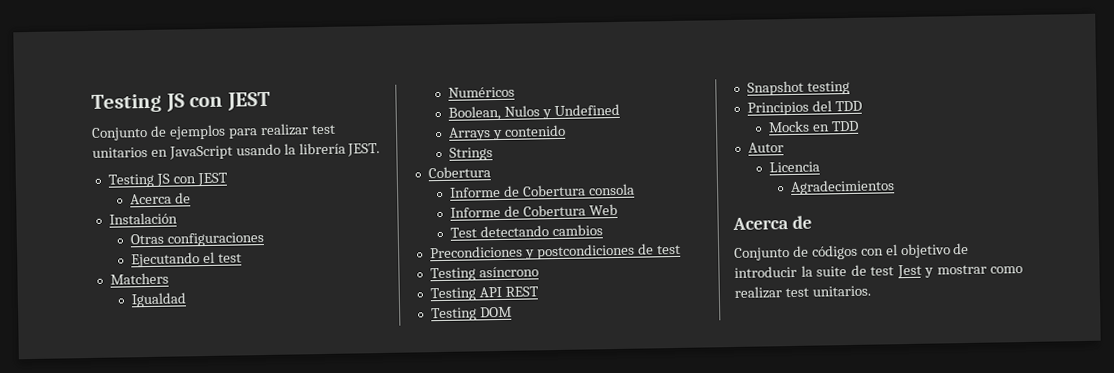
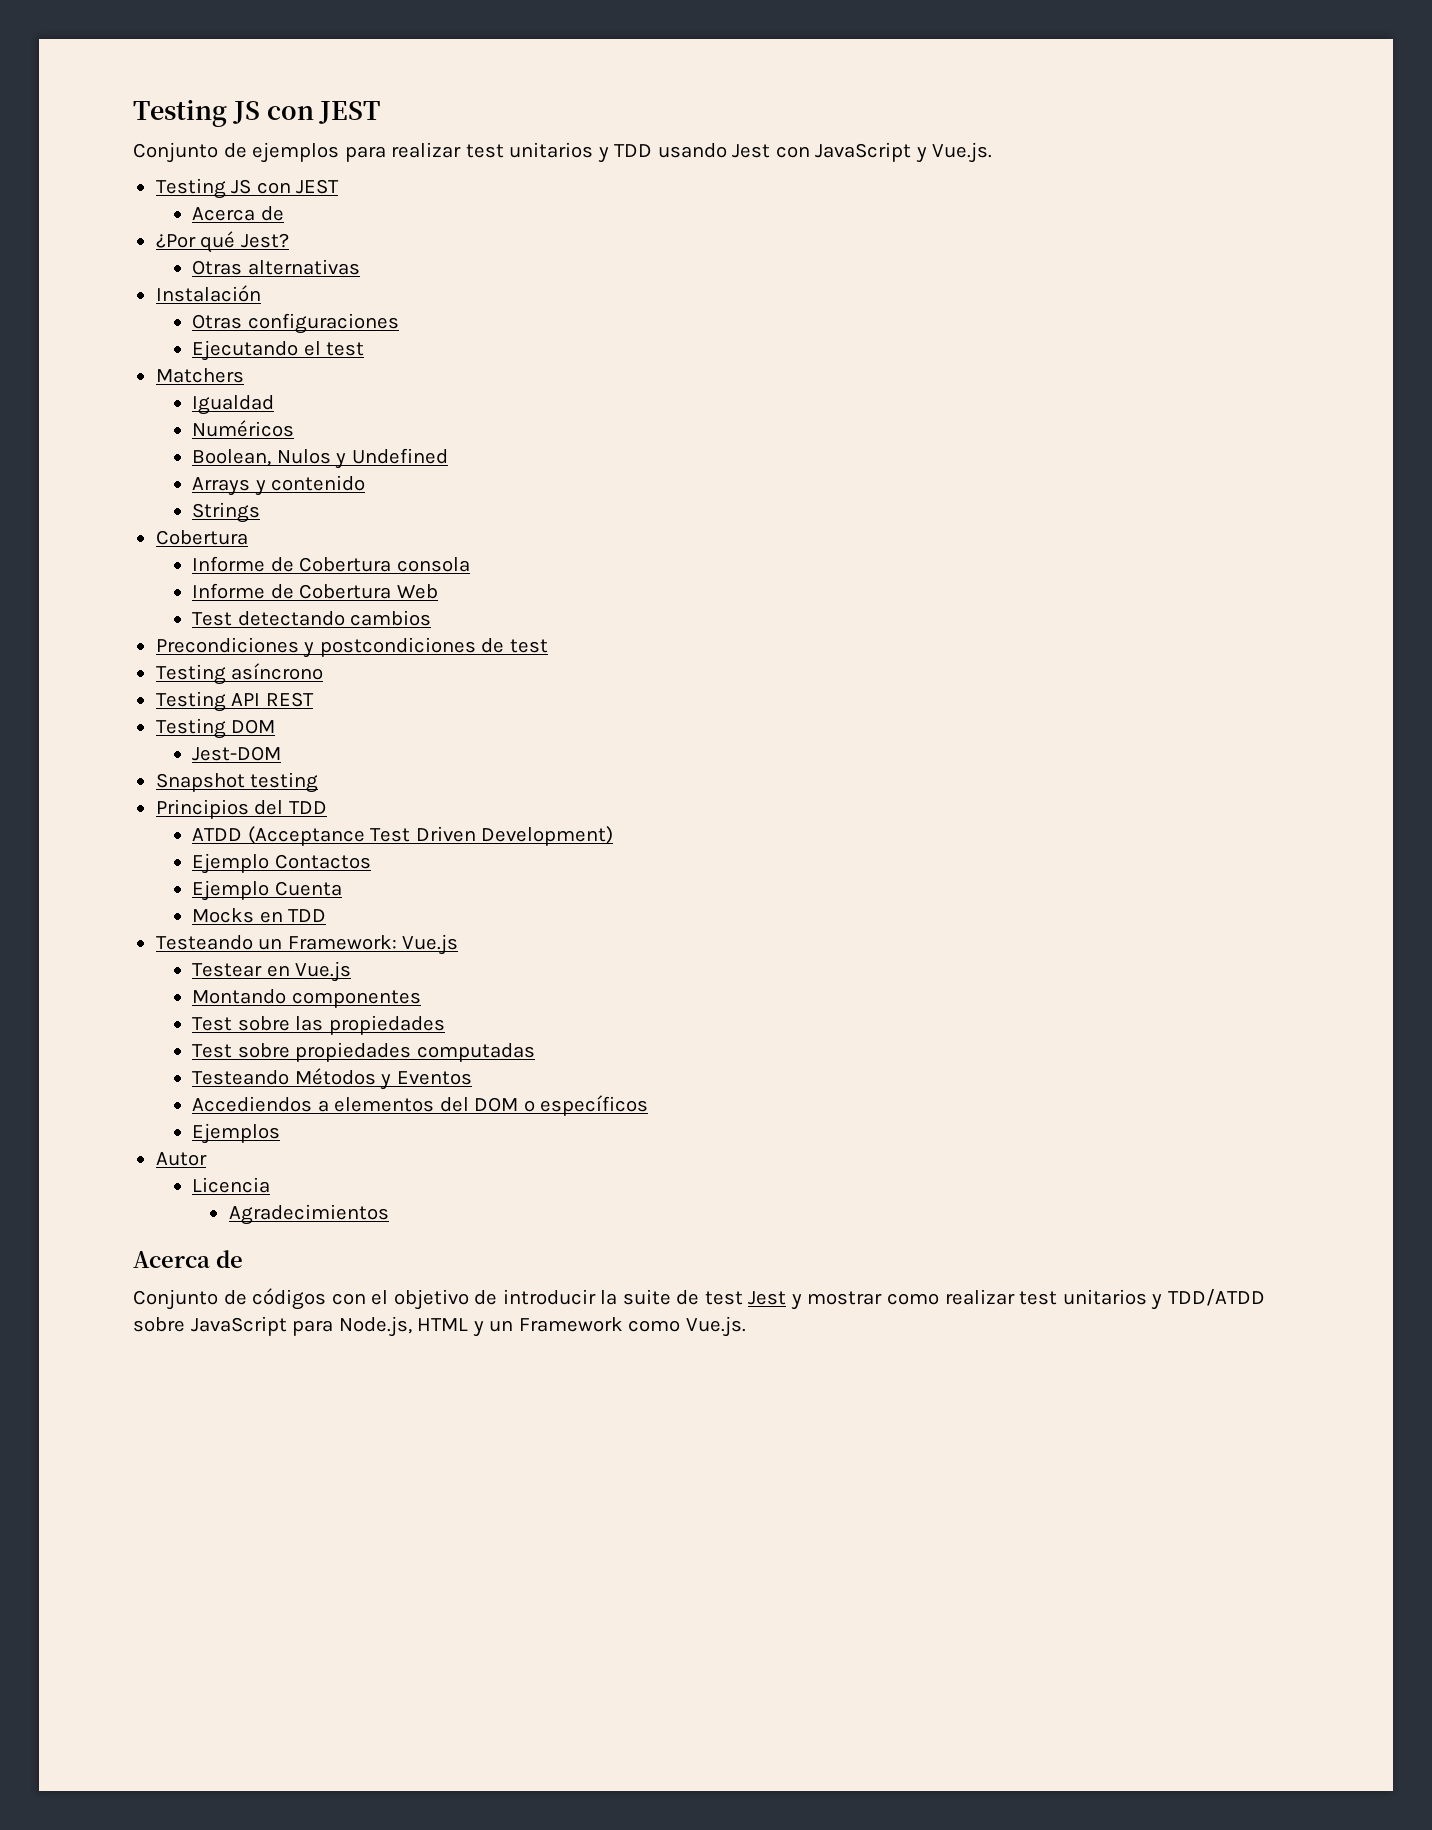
- Conjunto de ejemplos para realizar test unitarios en JavaScript usando la librería JEST.
+ Conjunto de ejemplos para realizar test unitarios y TDD usando Jest con JavaScript y Vue.js.
+ ¿Por qué Jest?
+ Otras alternativas
+ Jest-DOM
+ ATDD (Acceptance Test Driven Development)
+ Ejemplo Contactos
+ Ejemplo Cuenta
  Mocks en TDD
+ Testeando un Framework: Vue.js
+ Testear en Vue.js
+ Montando componentes
+ Test sobre las propiedades
+ Test sobre propiedades computadas
+ Testeando Métodos y Eventos
+ Accediendos a elementos del DOM o específicos
+ Ejemplos
- Conjunto de códigos con el objetivo de introducir la suite de test Jest y mostrar como realizar test unitarios.
+ Conjunto de códigos con el objetivo de introducir la suite de test Jest y mostrar como realizar test unitarios y TDD/ATDD sobre JavaScript para Node.js, HTML y un Framework como Vue.js.

